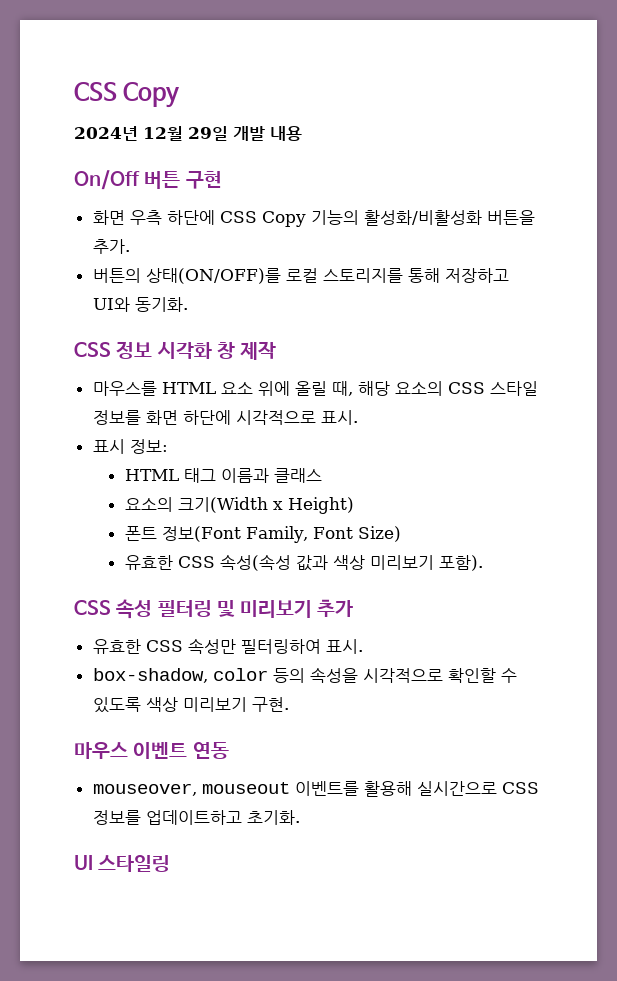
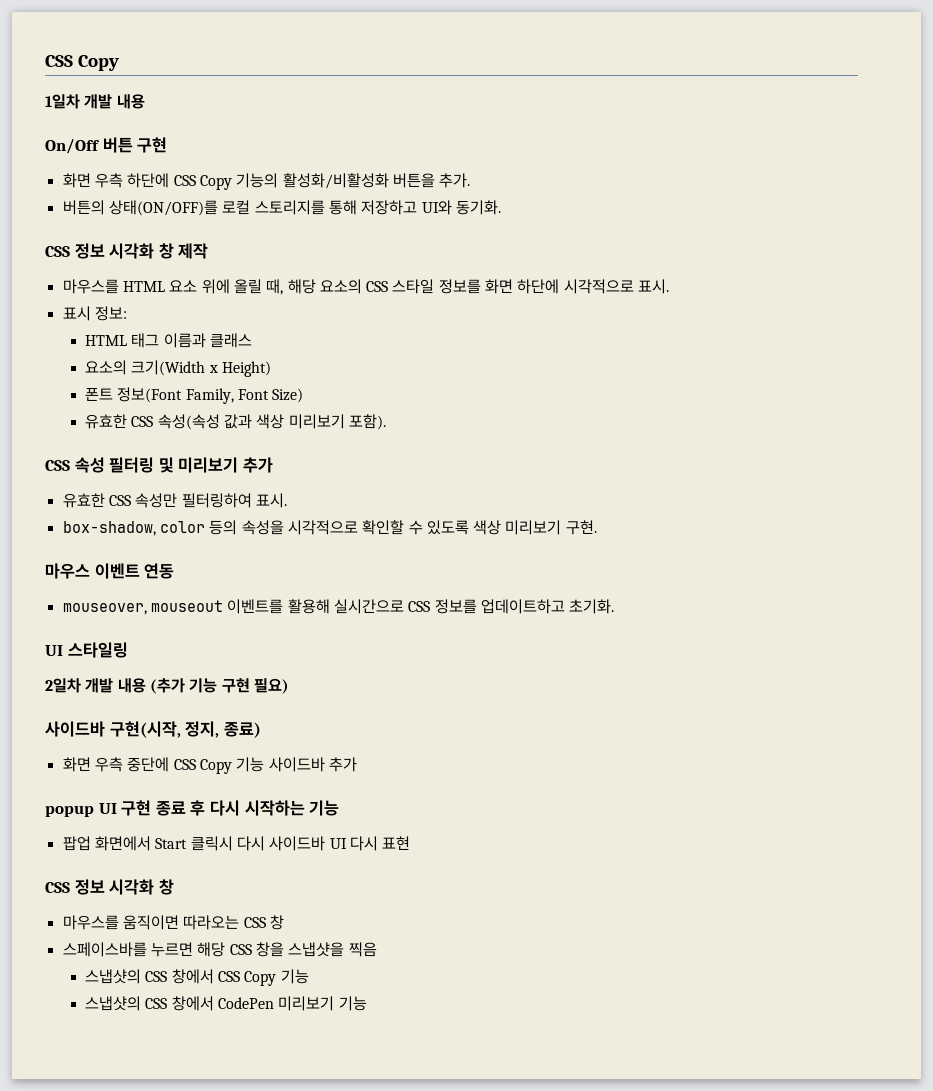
- 2024년 12월 29일 개발 내용
+ 1일차 개발 내용
+ 2일차 개발 내용 (추가 기능 구현 필요)
+ 사이드바 구현(시작, 정지, 종료)
+ 화면 우측 중단에 CSS Copy 기능 사이드바 추가
+ popup UI 구현 종료 후 다시 시작하는 기능
+ 팝업 화면에서 Start 클릭시 다시 사이드바 UI 다시 표현
+ CSS 정보 시각화 창
+ 마우스를 움직이면 따라오는 CSS 창
+ 스페이스바를 누르면 해당 CSS 창을 스냅샷을 찍음
+ 스냅샷의 CSS 창에서 CSS Copy 기능
+ 스냅샷의 CSS 창에서 CodePen 미리보기 기능

